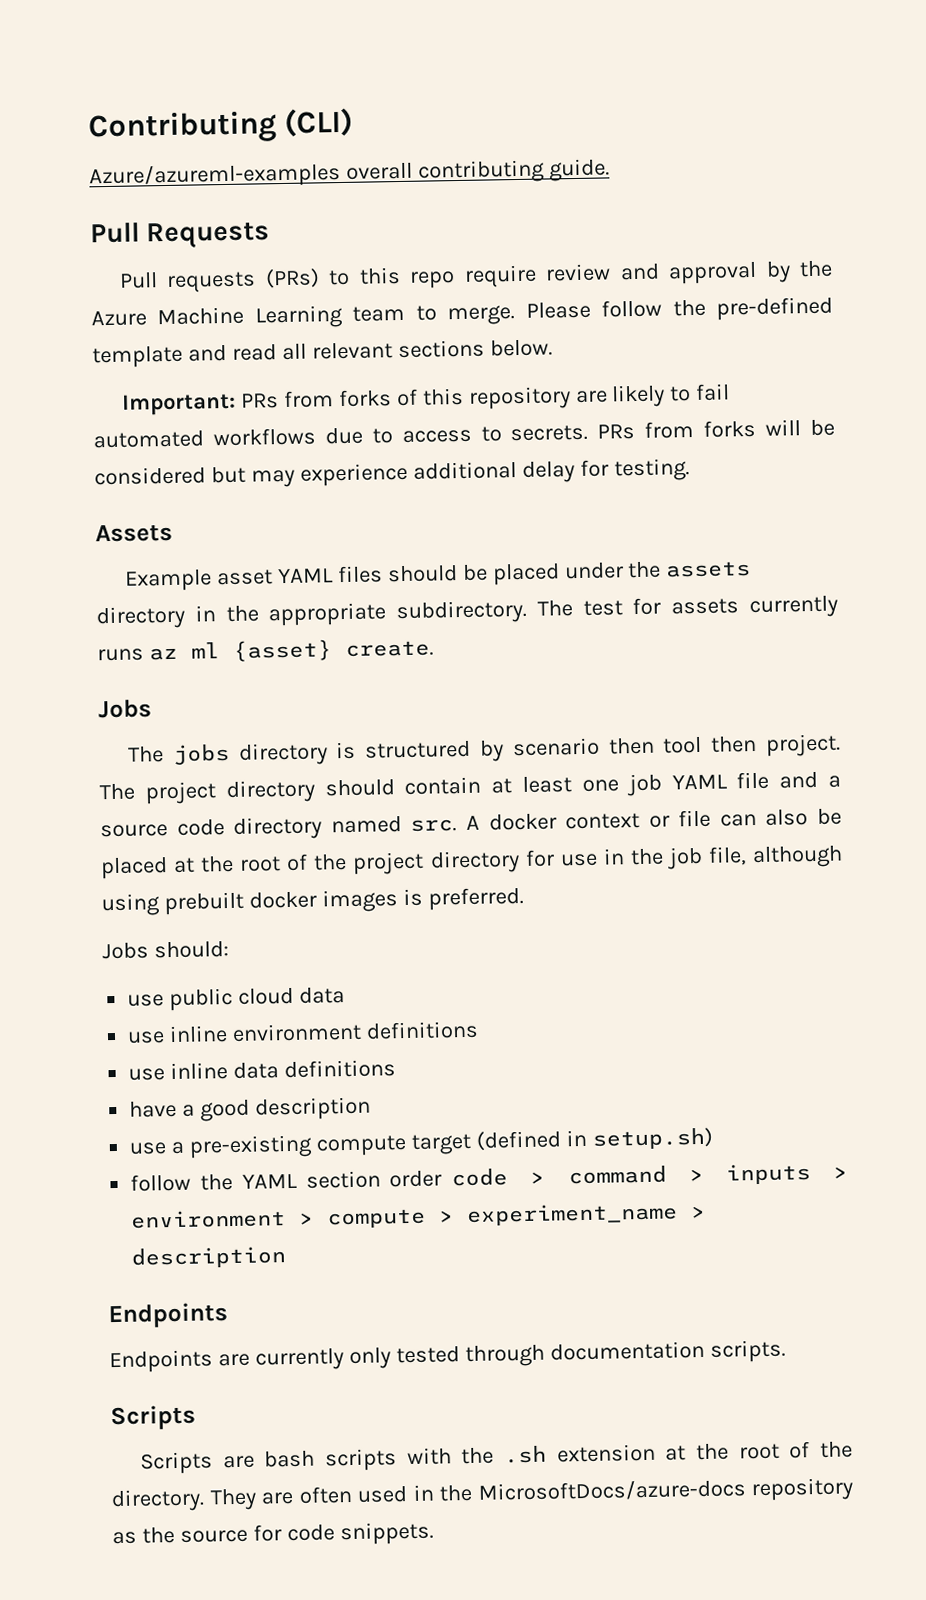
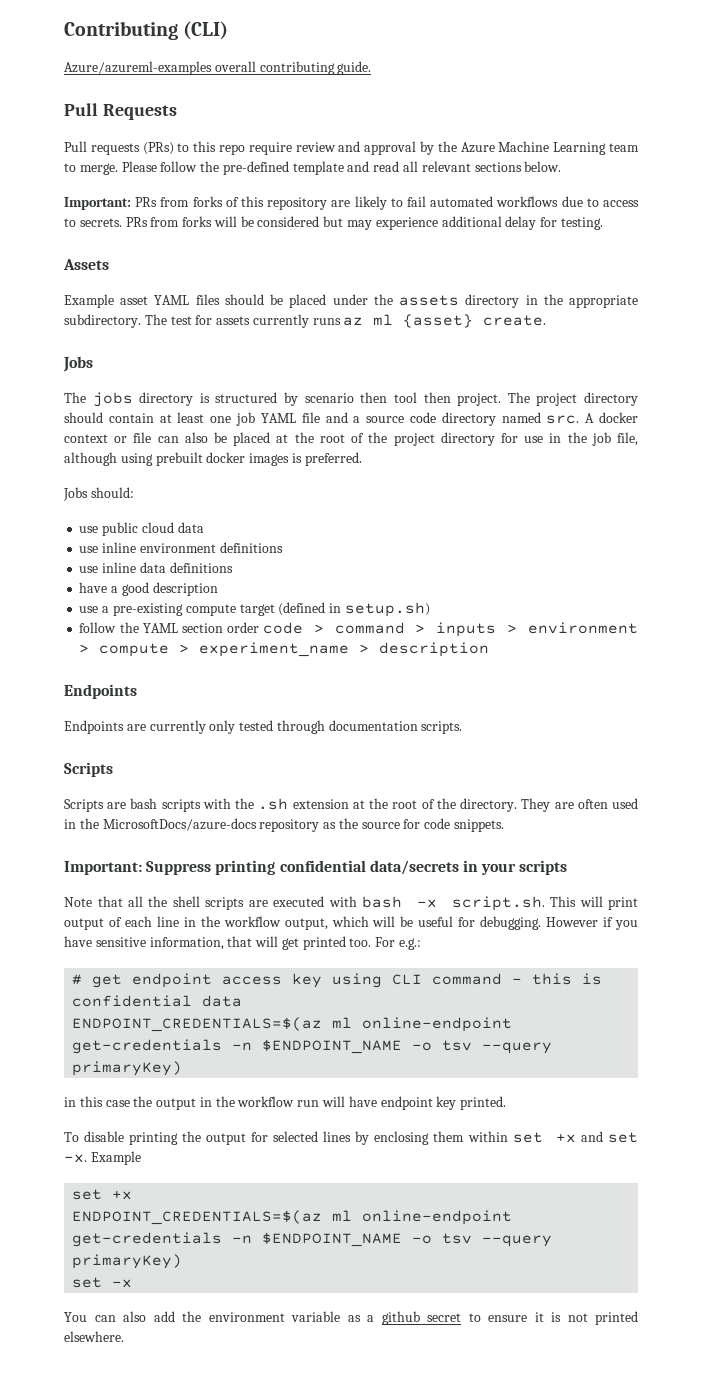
+ Important: Suppress printing confidential data/secrets in your scripts
+ Note that all the shell scripts are executed with bash -x script.sh. This will print output of each line in the workflow output, which will be useful for debugging. However if you have sensitive information, that will get printed too. For e.g.:
+ # get endpoint access key using CLI command - this is confidential data
+ ENDPOINT_CREDENTIALS=$(az ml online-endpoint get-credentials -n $ENDPOINT_NAME -o tsv --query primaryKey)
+ in this case the output in the workflow run will have endpoint key printed.
+ To disable printing the output for selected lines by enclosing them within set +x and set -x. Example
+ set +x
+ ENDPOINT_CREDENTIALS=$(az ml online-endpoint get-credentials -n $ENDPOINT_NAME -o tsv --query primaryKey)
+ set -x
+ You can also add the environment variable as a github secret to ensure it is not printed elsewhere.

